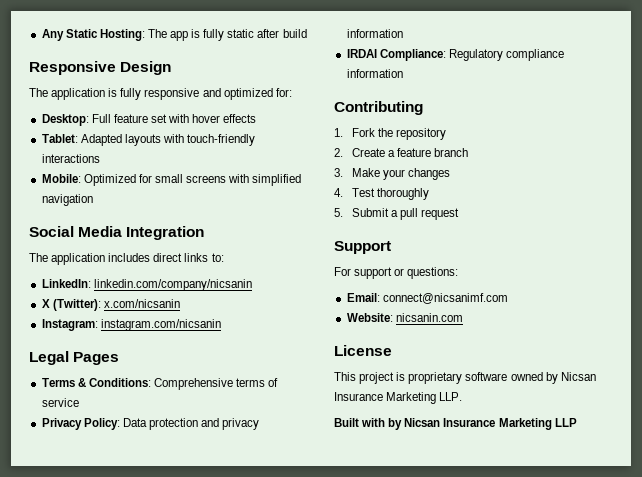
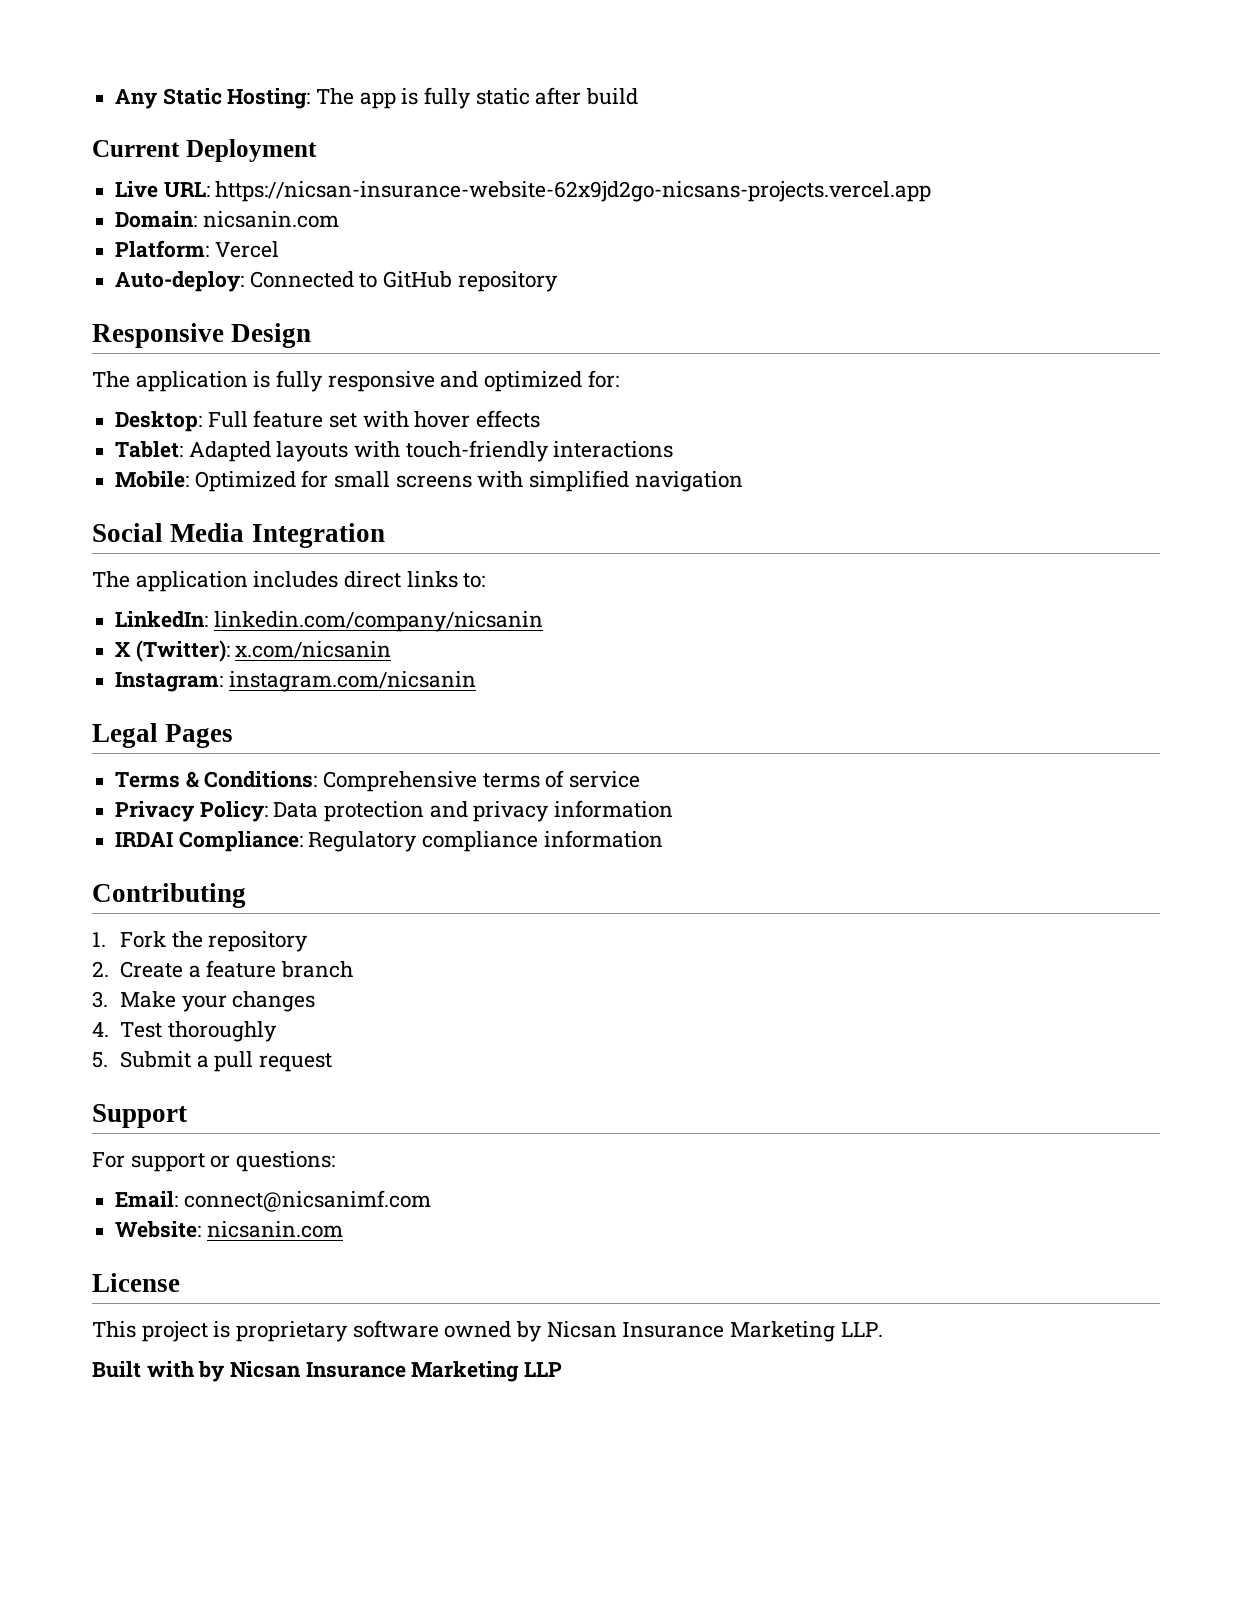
+ Current Deployment
+ Live URL: https://nicsan-insurance-website-62x9jd2go-nicsans-projects.vercel.app
+ Domain: nicsanin.com
+ Platform: Vercel
+ Auto-deploy: Connected to GitHub repository

